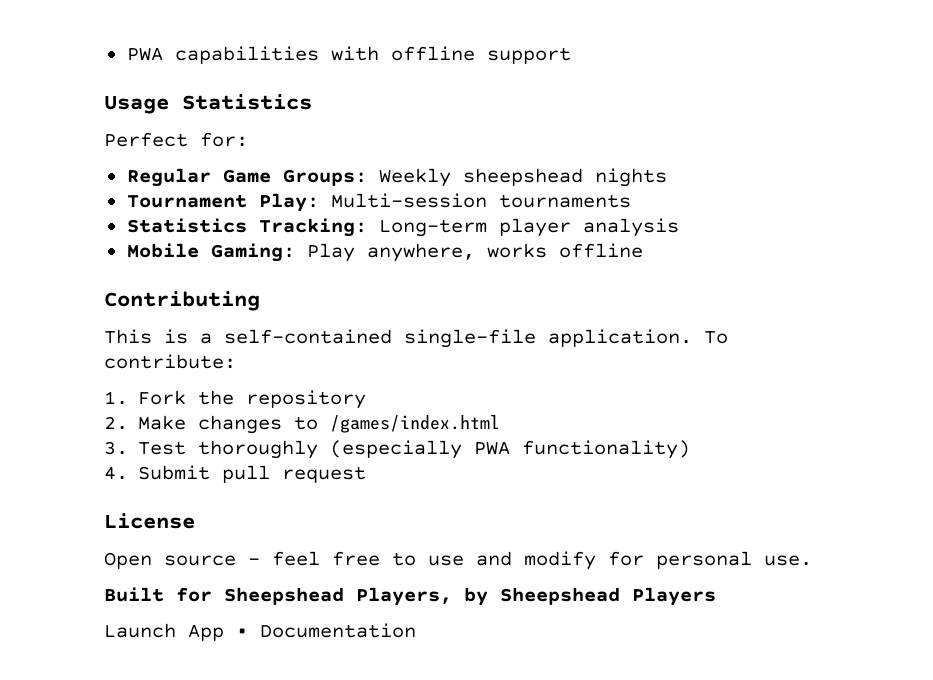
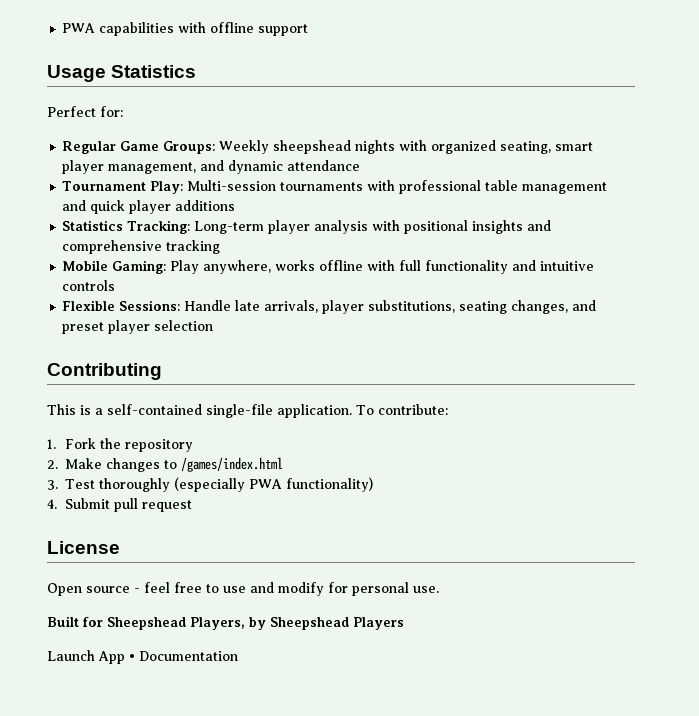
- Regular Game Groups: Weekly sheepshead nights
- Tournament Play: Multi-session tournaments
+ Regular Game Groups: Weekly sheepshead nights with organized seating, smart player management, and dynamic attendance
+ Tournament Play: Multi-session tournaments with professional table management and quick player additions
- Statistics Tracking: Long-term player analysis
+ Statistics Tracking: Long-term player analysis with positional insights and comprehensive tracking
- Mobile Gaming: Play anywhere, works offline
+ Mobile Gaming: Play anywhere, works offline with full functionality and intuitive controls
+ Flexible Sessions: Handle late arrivals, player substitutions, seating changes, and preset player selection

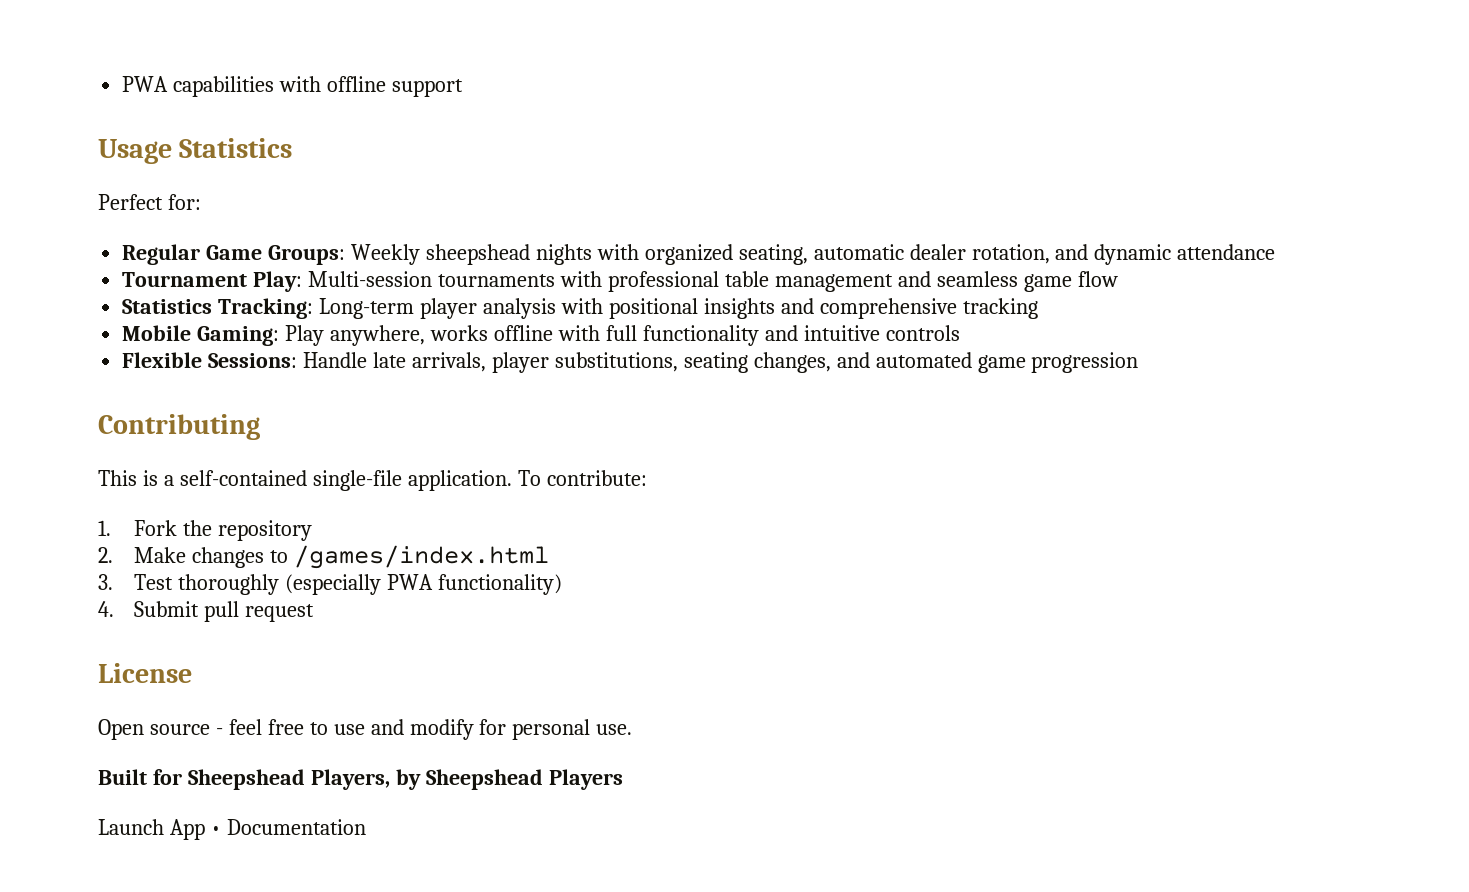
- Regular Game Groups: Weekly sheepshead nights with organized seating, smart player management, and dynamic attendance
+ Regular Game Groups: Weekly sheepshead nights with organized seating, automatic dealer rotation, and dynamic attendance
- Tournament Play: Multi-session tournaments with professional table management and quick player additions
+ Tournament Play: Multi-session tournaments with professional table management and seamless game flow
- Flexible Sessions: Handle late arrivals, player substitutions, seating changes, and preset player selection
+ Flexible Sessions: Handle late arrivals, player substitutions, seating changes, and automated game progression

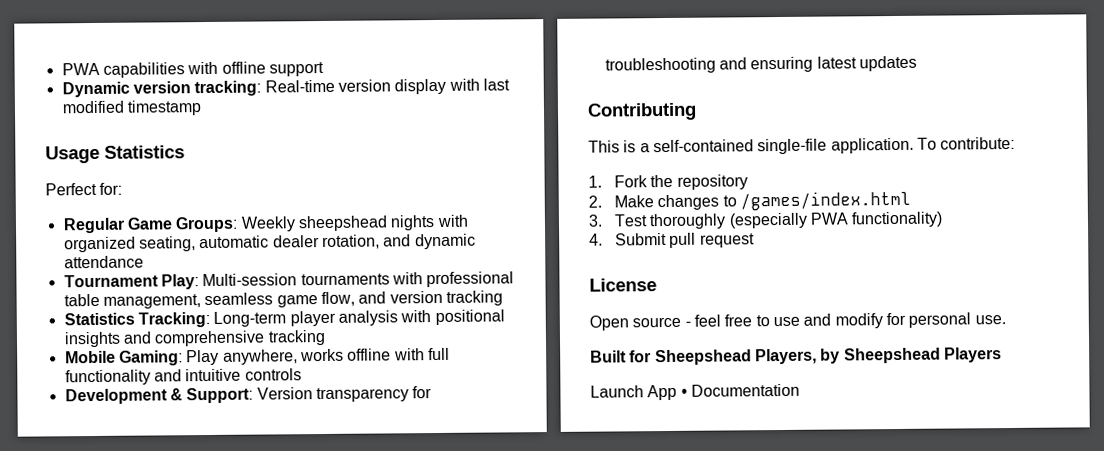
+ Dynamic version tracking: Real-time version display with last modified timestamp
- Tournament Play: Multi-session tournaments with professional table management and seamless game flow
+ Tournament Play: Multi-session tournaments with professional table management, seamless game flow, and version tracking
- Flexible Sessions: Handle late arrivals, player substitutions, seating changes, and automated game progression
+ Development & Support: Version transparency for troubleshooting and ensuring latest updates

